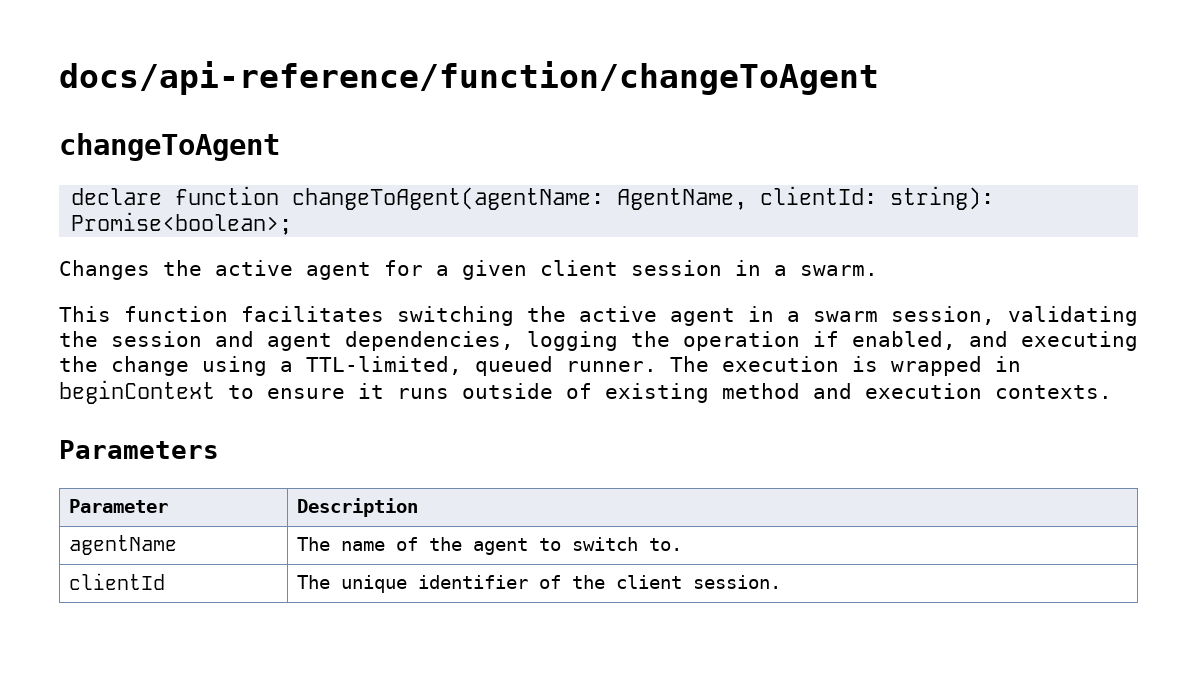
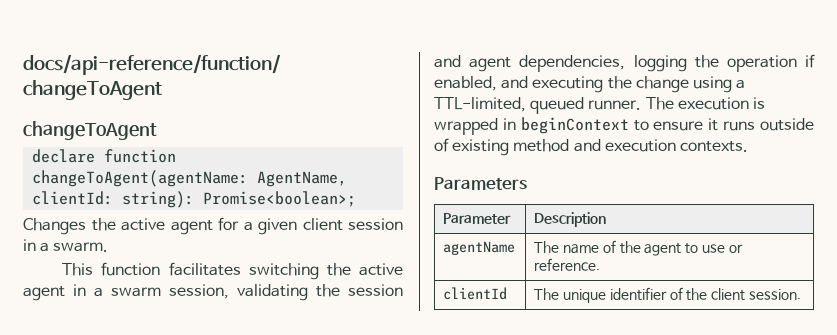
- agentName | The name of the agent to switch to.
+ agentName | The name of the agent to use or reference.

